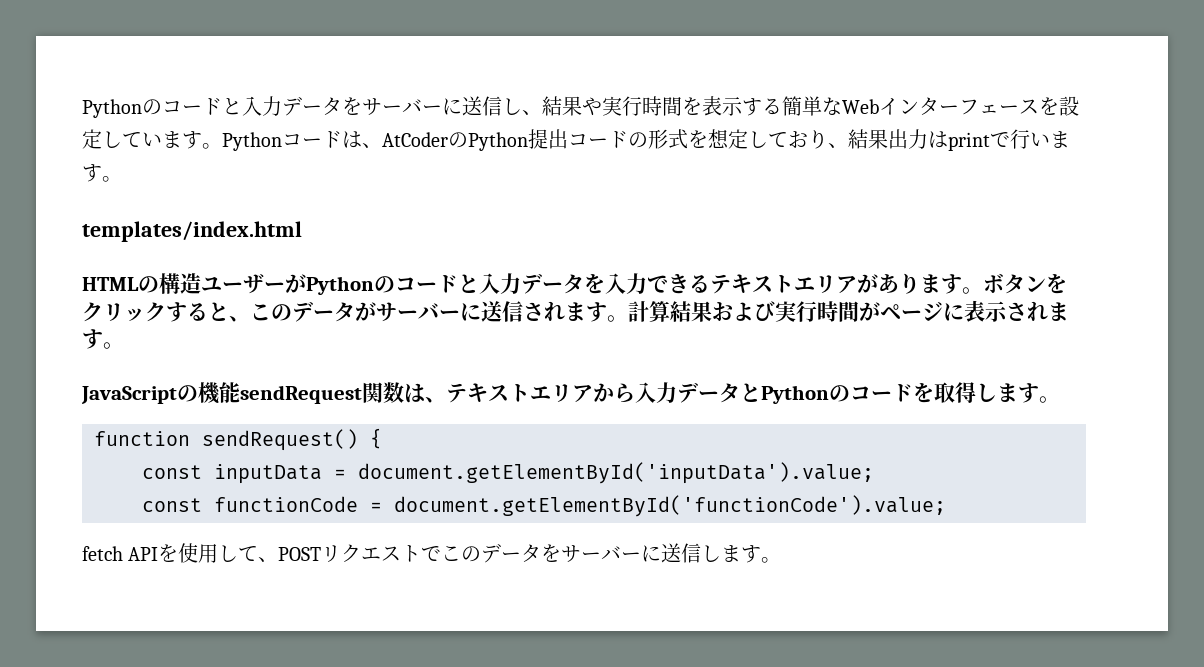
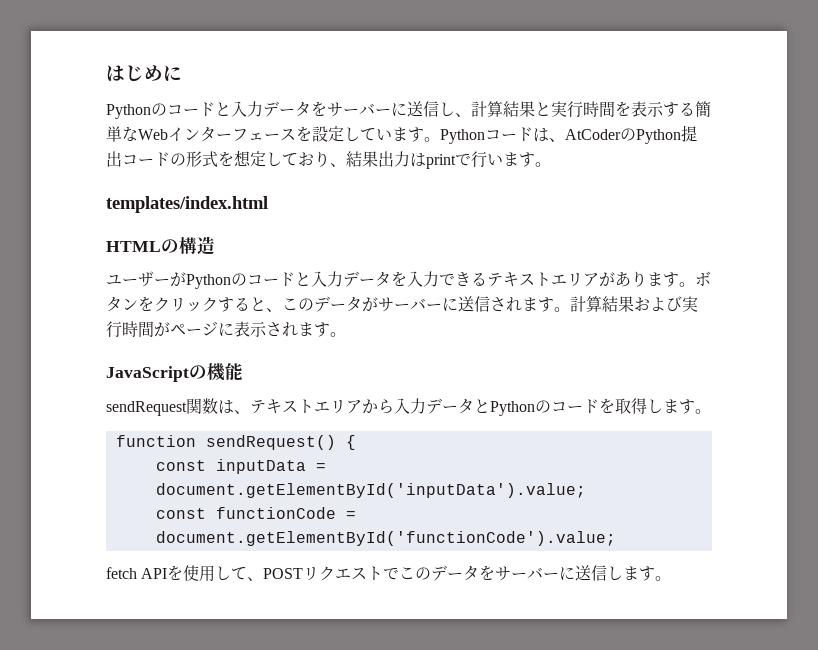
+ はじめに
- Pythonのコードと入力データをサーバーに送信し、結果や実行時間を表示する簡単なWebインターフェースを設定しています。
+ Pythonのコードと入力データをサーバーに送信し、計算結果と実行時間を表示する簡単なWebインターフェースを設定しています。
- HTMLの構造ユーザーがPythonのコードと入力データを入力できるテキストエリアがあります。
+ HTMLの構造
+ ユーザーがPythonのコードと入力データを入力できるテキストエリアがあります。
- JavaScriptの機能sendRequest関数は、テキストエリアから入力データとPythonのコードを取得します。
+ JavaScriptの機能
+ sendRequest関数は、テキストエリアから入力データとPythonのコードを取得します。

